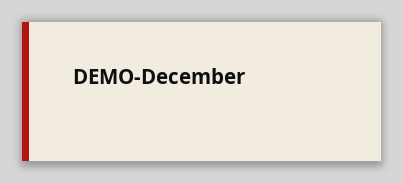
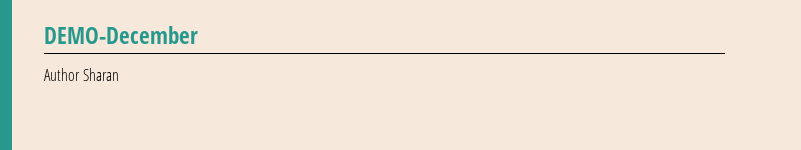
+ Author Sharan

